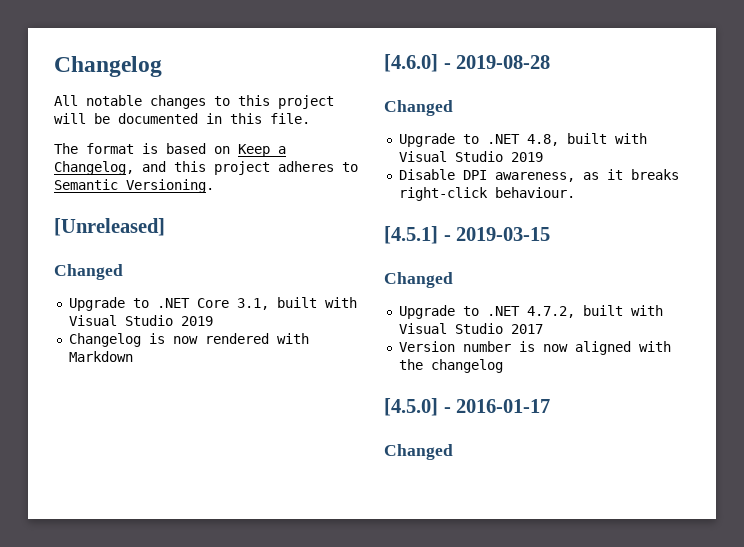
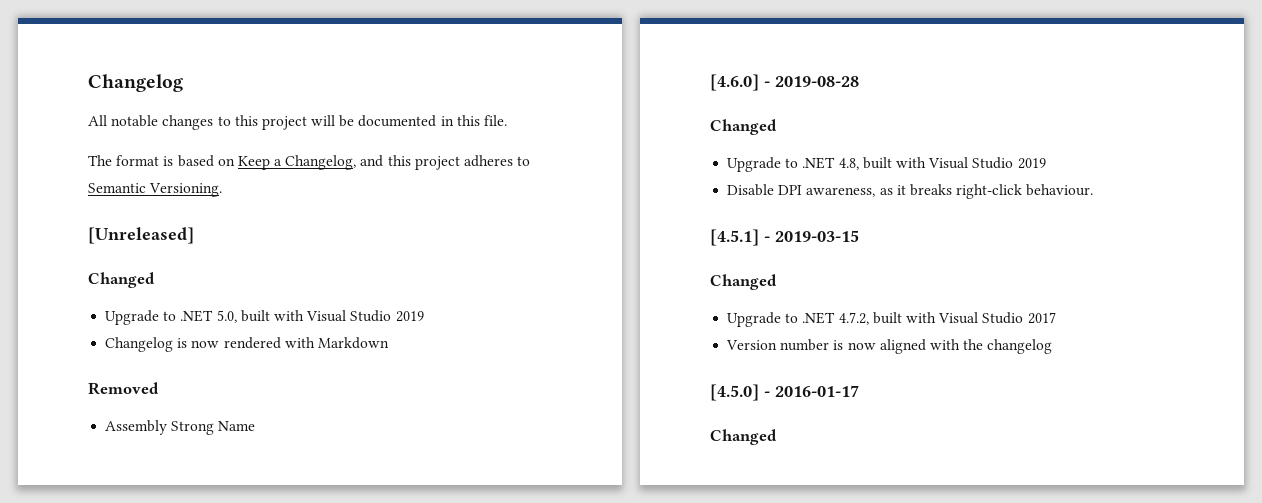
- Upgrade to .NET Core 3.1, built with Visual Studio 2019
+ Upgrade to .NET 5.0, built with Visual Studio 2019
+ Removed
+ Assembly Strong Name

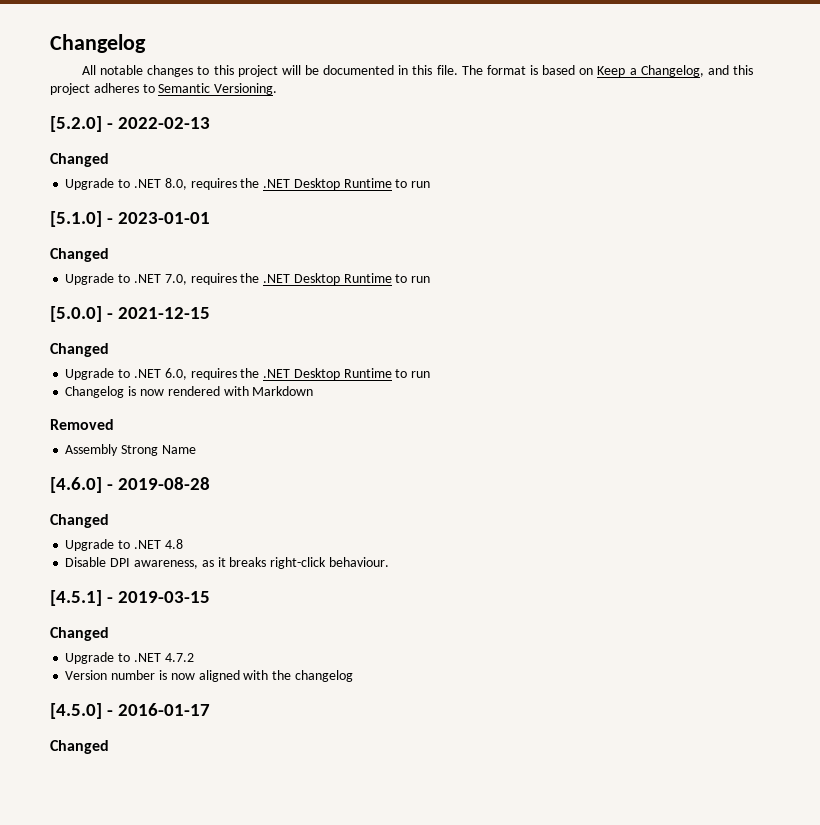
- All notable changes to this project will be documented in this file.
- The format is based on Keep a Changelog, and this project adheres to Semantic Versioning.
+ All notable changes to this project will be documented in this file. The format is based on Keep a Changelog, and this project adheres to Semantic Versioning.
- [Unreleased]
+ [5.2.0] - 2022-02-13
  Changed
- Upgrade to .NET 5.0, built with Visual Studio 2019
+ Upgrade to .NET 8.0, requires the .NET Desktop Runtime to run
+ [5.1.0] - 2023-01-01
+ Changed
+ Upgrade to .NET 7.0, requires the .NET Desktop Runtime to run
+ [5.0.0] - 2021-12-15
+ Changed
+ Upgrade to .NET 6.0, requires the .NET Desktop Runtime to run
- Upgrade to .NET 4.8, built with Visual Studio 2019
+ Upgrade to .NET 4.8
- Upgrade to .NET 4.7.2, built with Visual Studio 2017
+ Upgrade to .NET 4.7.2

